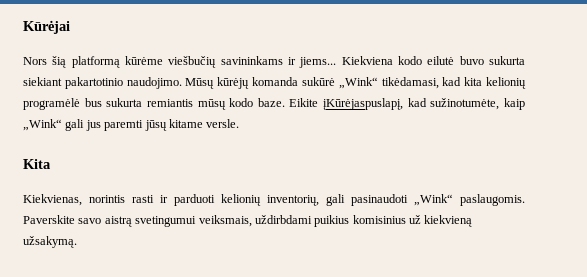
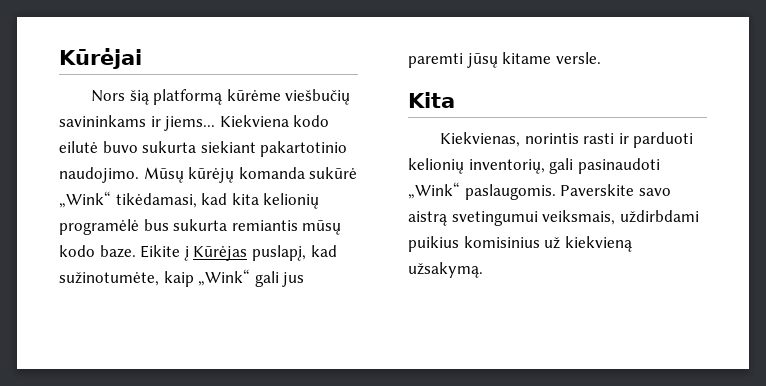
- Eikite įKūrėjaspuslapį, kad sužinotumėte, kaip „Wink“ gali jus paremti jūsų kitame versle.
+ Eikite į Kūrėjas puslapį, kad sužinotumėte, kaip „Wink“ gali jus paremti jūsų kitame versle.

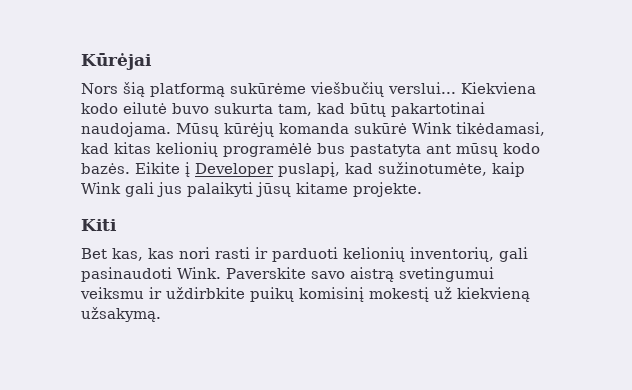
- Nors šią platformą kūrėme viešbučių savininkams ir jiems...
+ Nors šią platformą sukūrėme viešbučių verslui...
- Kiekviena kodo eilutė buvo sukurta siekiant pakartotinio naudojimo.
+ Kiekviena kodo eilutė buvo sukurta tam, kad būtų pakartotinai naudojama.
- Mūsų kūrėjų komanda sukūrė „Wink“ tikėdamasi, kad kita kelionių programėlė bus sukurta remiantis mūsų kodo baze.
+ Mūsų kūrėjų komanda sukūrė Wink tikėdamasi, kad kitas kelionių programėlė bus pastatyta ant mūsų kodo bazės.
- Eikite į Kūrėjas puslapį, kad sužinotumėte, kaip „Wink“ gali jus paremti jūsų kitame versle.
- Kita
- Kiekvienas, norintis rasti ir parduoti kelionių inventorių, gali pasinaudoti „Wink“ paslaugomis.
+ Eikite į Developer puslapį, kad sužinotumėte, kaip Wink gali jus palaikyti jūsų kitame projekte.
+ Kiti
+ Bet kas, kas nori rasti ir parduoti kelionių inventorių, gali pasinaudoti Wink.
- Paverskite savo aistrą svetingumui veiksmais, uždirbdami puikius komisinius už kiekvieną užsakymą.
+ Paverskite savo aistrą svetingumui veiksmu ir uždirbkite puikų komisinį mokestį už kiekvieną užsakymą.

